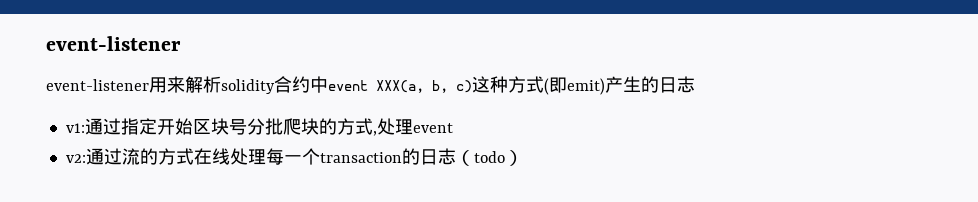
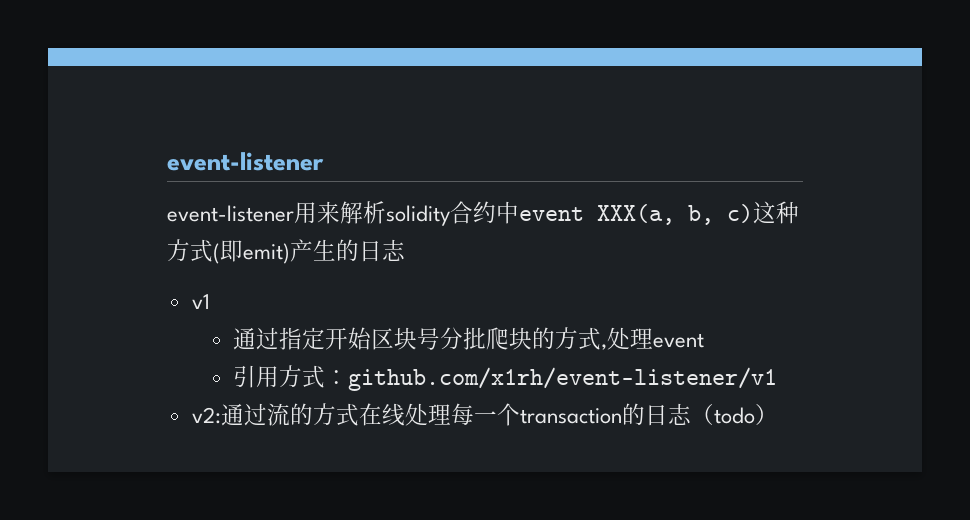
- v1:通过指定开始区块号分批爬块的方式,处理event
+ v1
+ 通过指定开始区块号分批爬块的方式,处理event
+ 引用方式：github.com/x1rh/event-listener/v1

